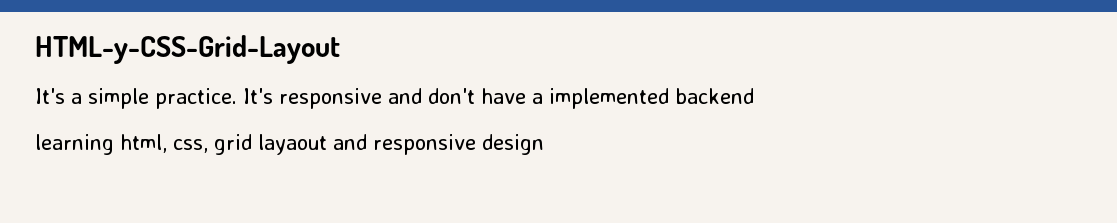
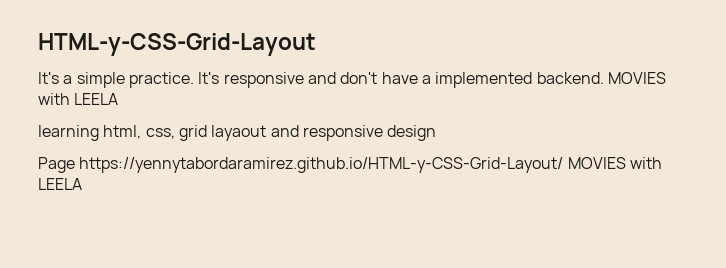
- It's responsive and don't have a implemented backend
+ It's responsive and don't have a implemented backend. MOVIES with LEELA
+ Page https://yennytabordaramirez.github.io/HTML-y-CSS-Grid-Layout/ MOVIES with LEELA

